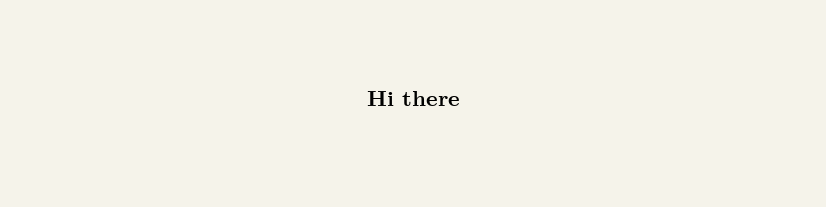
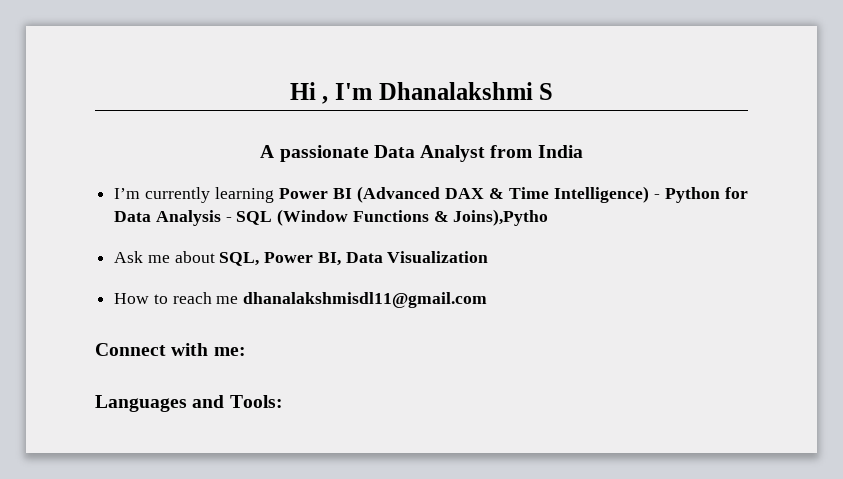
- Hi there
+ Hi , I'm Dhanalakshmi S
+ A passionate Data Analyst from India
+ I’m currently learning Power BI (Advanced DAX & Time Intelligence) - Python for Data Analysis - SQL (Window Functions & Joins),Pytho
+ Ask me about SQL, Power BI, Data Visualization
+ How to reach me dhanalakshmisdl11@gmail.com
+ Connect with me:
+ Languages and Tools:

